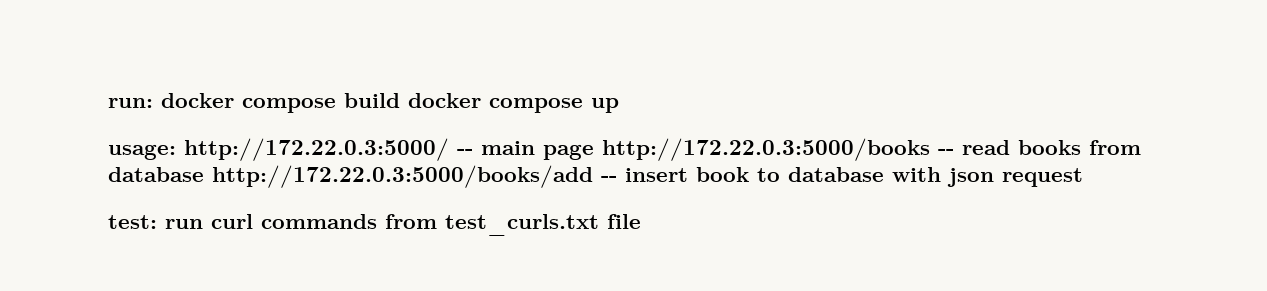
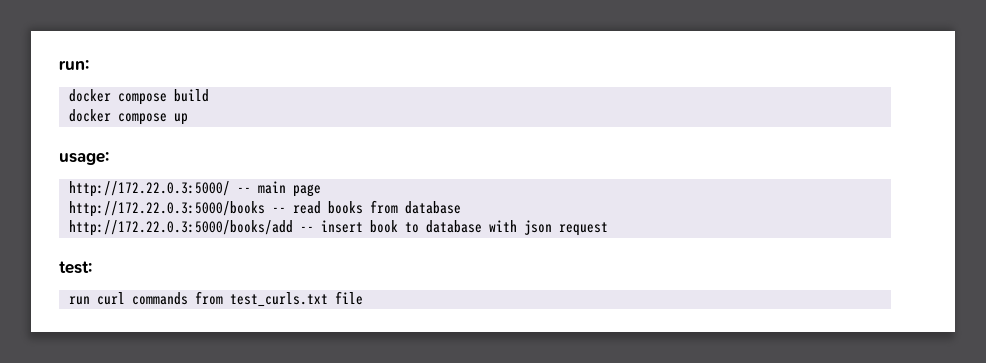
- run: docker compose build docker compose up
+ run:
+ docker compose build
+ docker compose up
- usage: http://172.22.0.3:5000/ -- main page http://172.22.0.3:5000/books -- read books from database http://172.22.0.3:5000/books/add -- insert book to database with json request
+ usage:
+ http://172.22.0.3:5000/ -- main page
+ http://172.22.0.3:5000/books -- read books from database
+ http://172.22.0.3:5000/books/add -- insert book to database with json request
- test: run curl commands from test_curls.txt file
+ test:
+ run curl commands from test_curls.txt file

